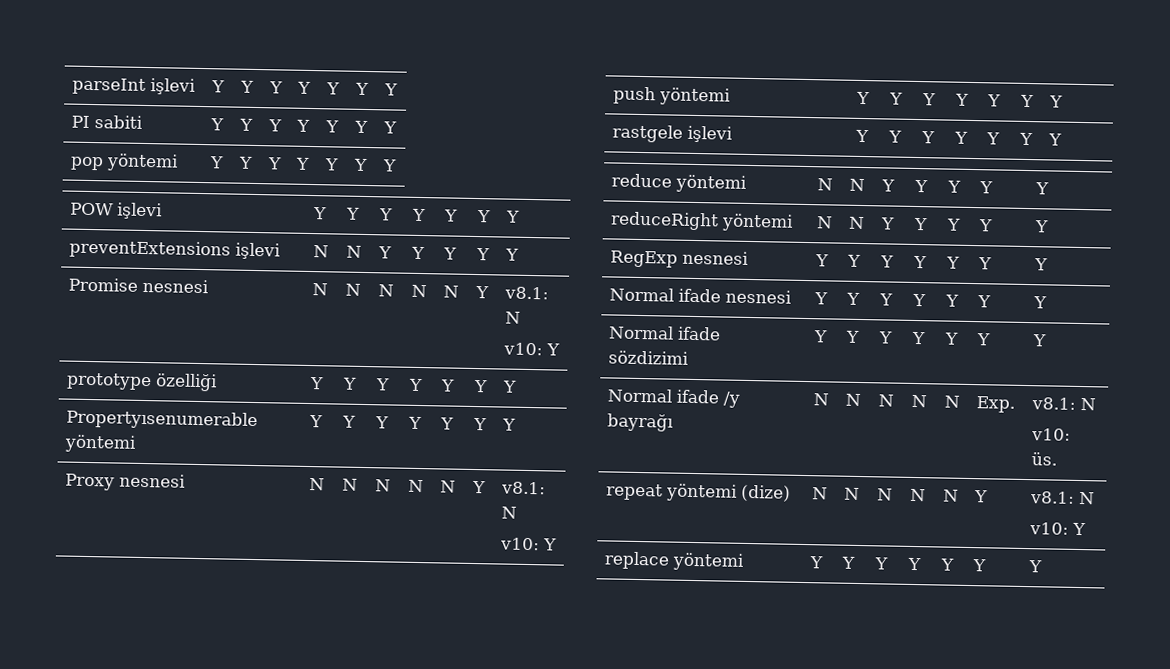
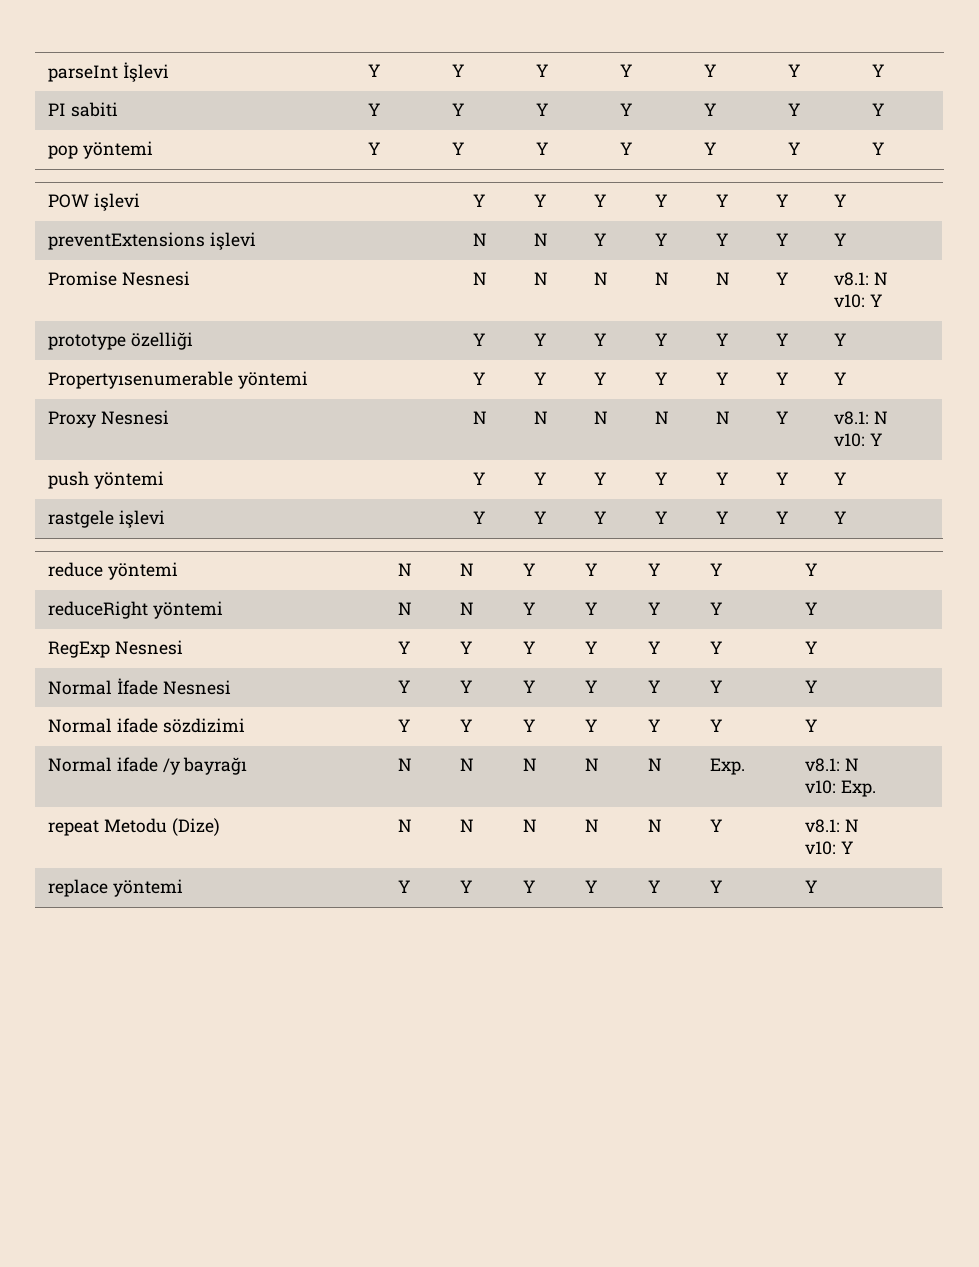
- parseInt işlevi | Y | Y | Y | Y | Y | Y | Y
+ parseInt İşlevi | Y | Y | Y | Y | Y | Y | Y
- Promise nesnesi | N | N | N | N | N | Y | v8.1: N
+ Promise Nesnesi | N | N | N | N | N | Y | v8.1: N
- Proxy nesnesi | N | N | N | N | N | Y | v8.1: N
+ Proxy Nesnesi | N | N | N | N | N | Y | v8.1: N
- RegExp nesnesi | Y | Y | Y | Y | Y | Y | Y
- Normal ifade nesnesi | Y | Y | Y | Y | Y | Y | Y
+ RegExp Nesnesi | Y | Y | Y | Y | Y | Y | Y
+ Normal İfade Nesnesi | Y | Y | Y | Y | Y | Y | Y
  Normal ifade /y bayrağı | N | N | N | N | N | Exp. | v8.1: N
- v10: üs.
+ v10: Exp.
- repeat yöntemi (dize) | N | N | N | N | N | Y | v8.1: N
+ repeat Metodu (Dize) | N | N | N | N | N | Y | v8.1: N

